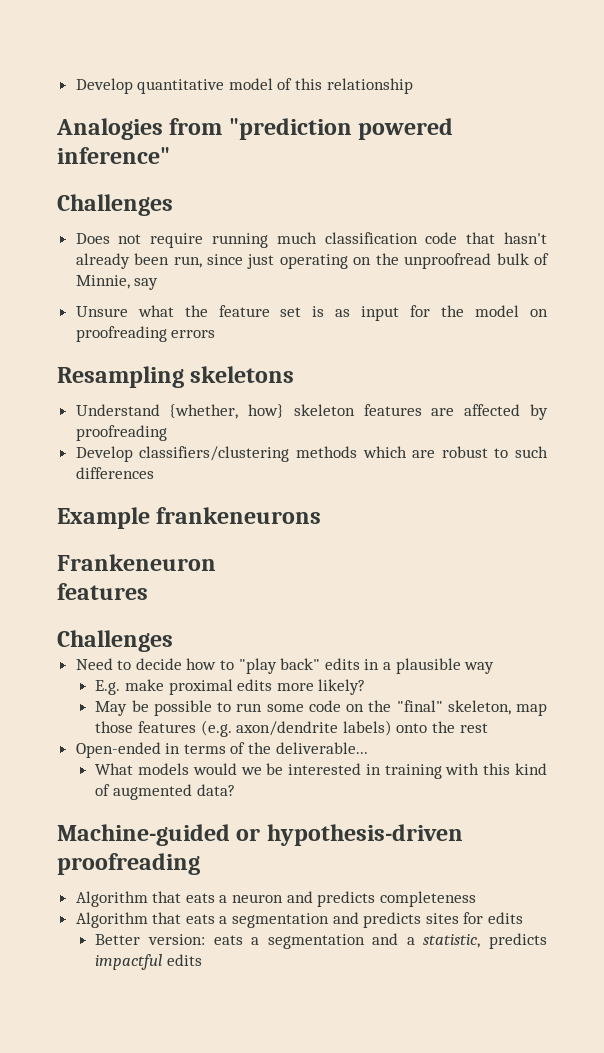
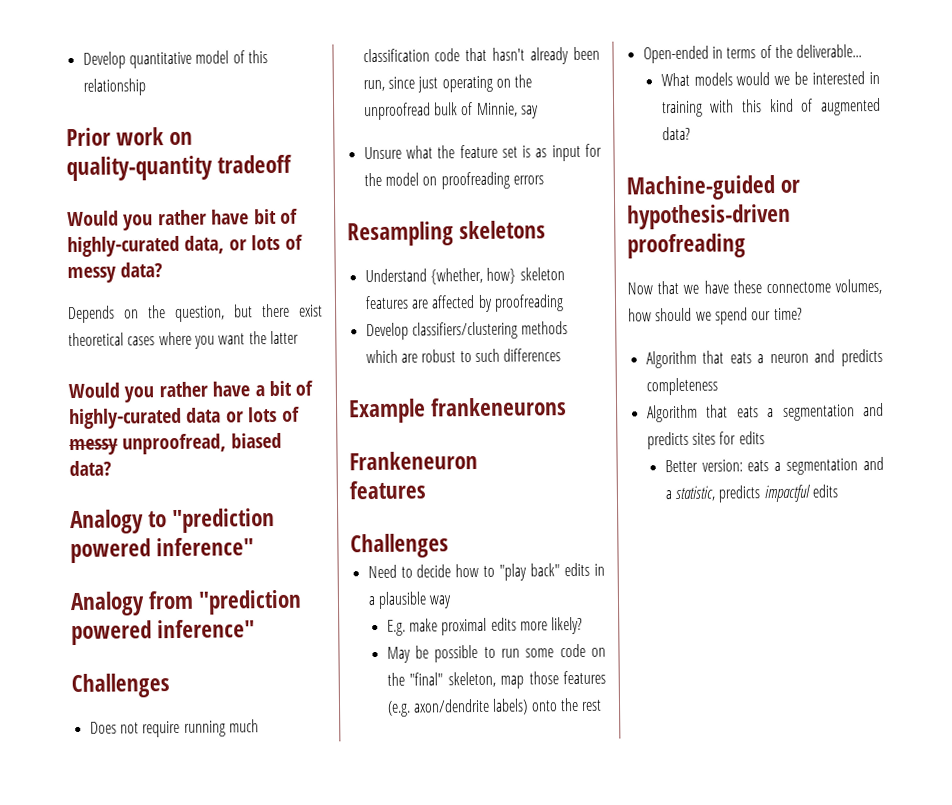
- Analogies from "prediction powered inference"
+ Prior work on quality-quantity tradeoff
+ Would you rather have bit of highly-curated data, or lots of messy data?
+ Depends on the question, but there exist theoretical cases where you want the latter
+ Would you rather have a bit of highly-curated data or lots of messy unproofread, biased data?
+ Analogy to "prediction powered inference"
+ Analogy from "prediction powered inference"
+ Now that we have these connectome volumes, how should we spend our time?

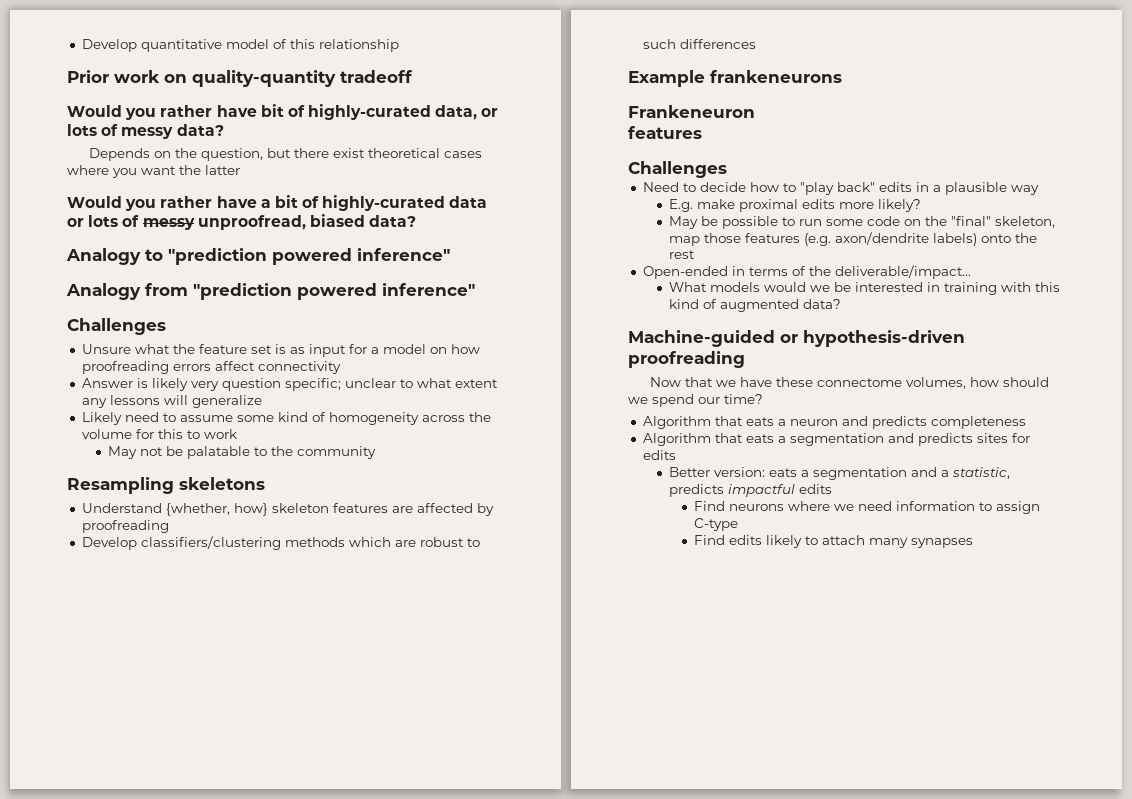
- Does not require running much classification code that hasn't already been run, since just operating on the unproofread bulk of Minnie, say
- Unsure what the feature set is as input for the model on proofreading errors
+ Unsure what the feature set is as input for a model on how proofreading errors affect connectivity
+ Answer is likely very question specific; unclear to what extent any lessons will generalize
+ Likely need to assume some kind of homogeneity across the volume for this to work
+ May not be palatable to the community
- Open-ended in terms of the deliverable...
+ Open-ended in terms of the deliverable/impact...
+ Find neurons where we need information to assign C-type
+ Find edits likely to attach many synapses

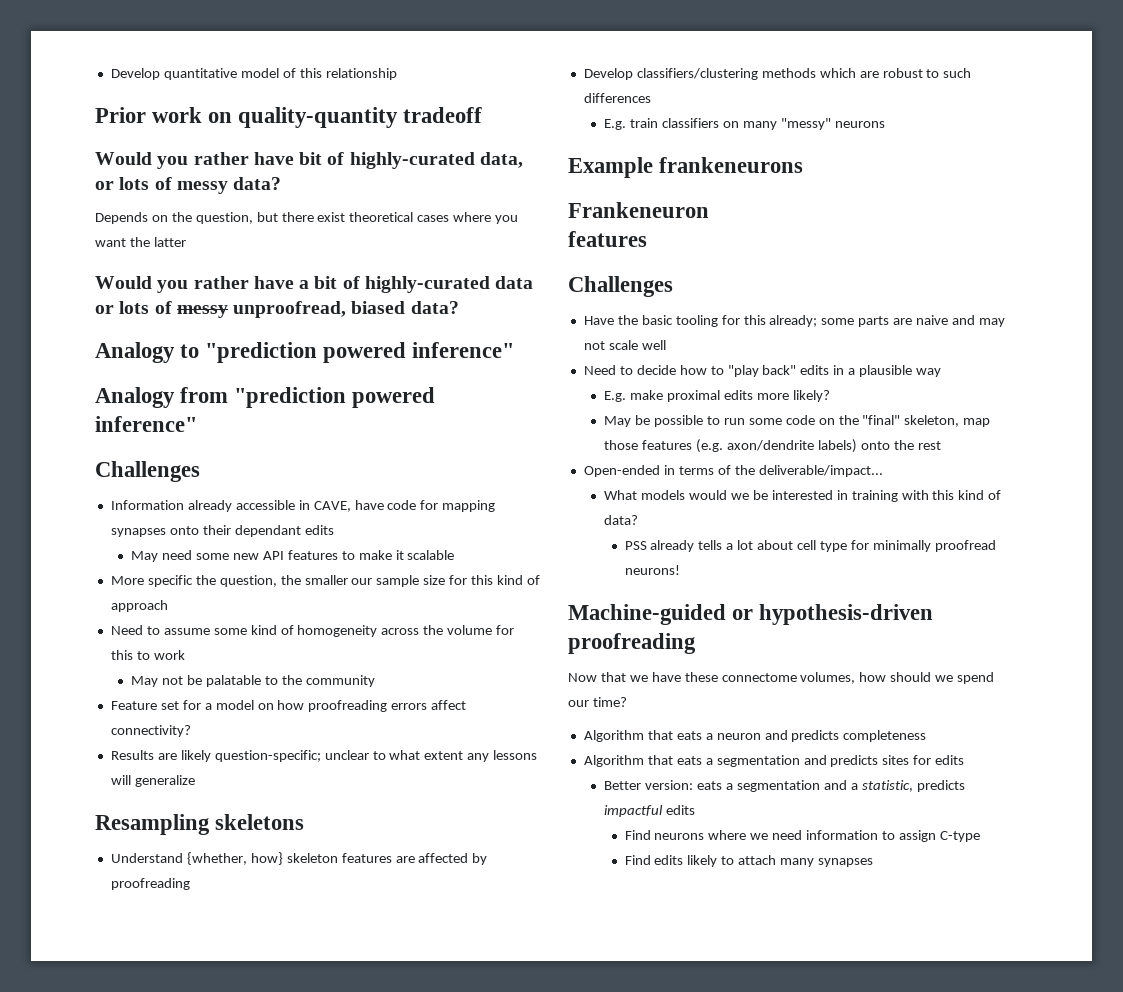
- Unsure what the feature set is as input for a model on how proofreading errors affect connectivity
- Answer is likely very question specific; unclear to what extent any lessons will generalize
- Likely need to assume some kind of homogeneity across the volume for this to work
+ Information already accessible in CAVE, have code for mapping synapses onto their dependant edits
+ May need some new API features to make it scalable
+ More specific the question, the smaller our sample size for this kind of approach
+ Need to assume some kind of homogeneity across the volume for this to work
+ Feature set for a model on how proofreading errors affect connectivity?
+ Results are likely question-specific; unclear to what extent any lessons will generalize
+ E.g. train classifiers on many "messy" neurons
+ Have the basic tooling for this already; some parts are naive and may not scale well
- What models would we be interested in training with this kind of augmented data?
+ What models would we be interested in training with this kind of data?
+ PSS already tells a lot about cell type for minimally proofread neurons!

